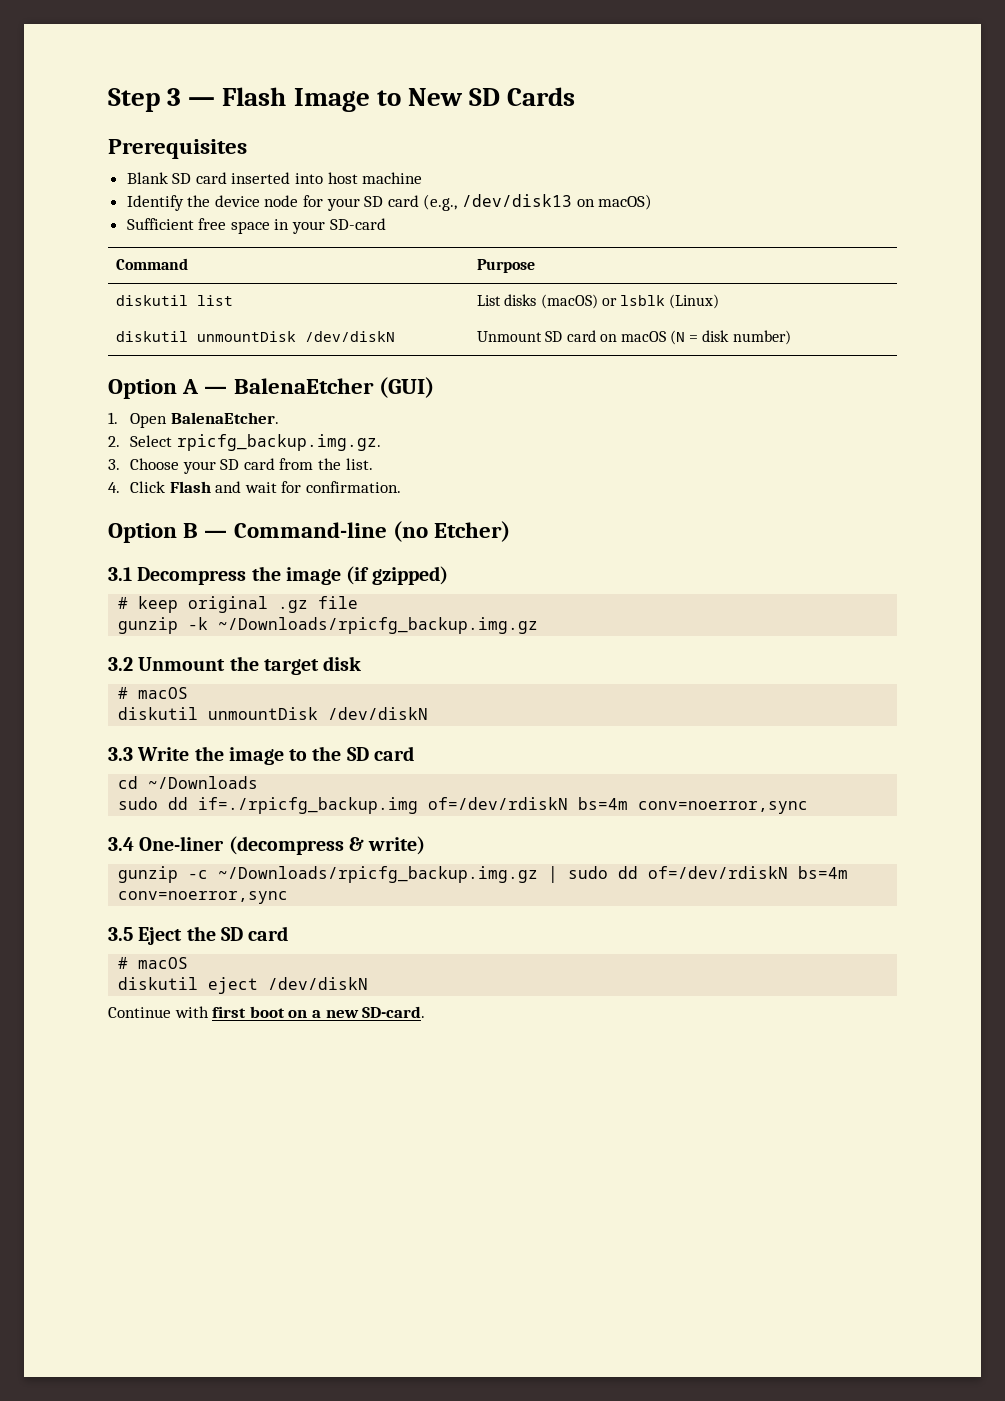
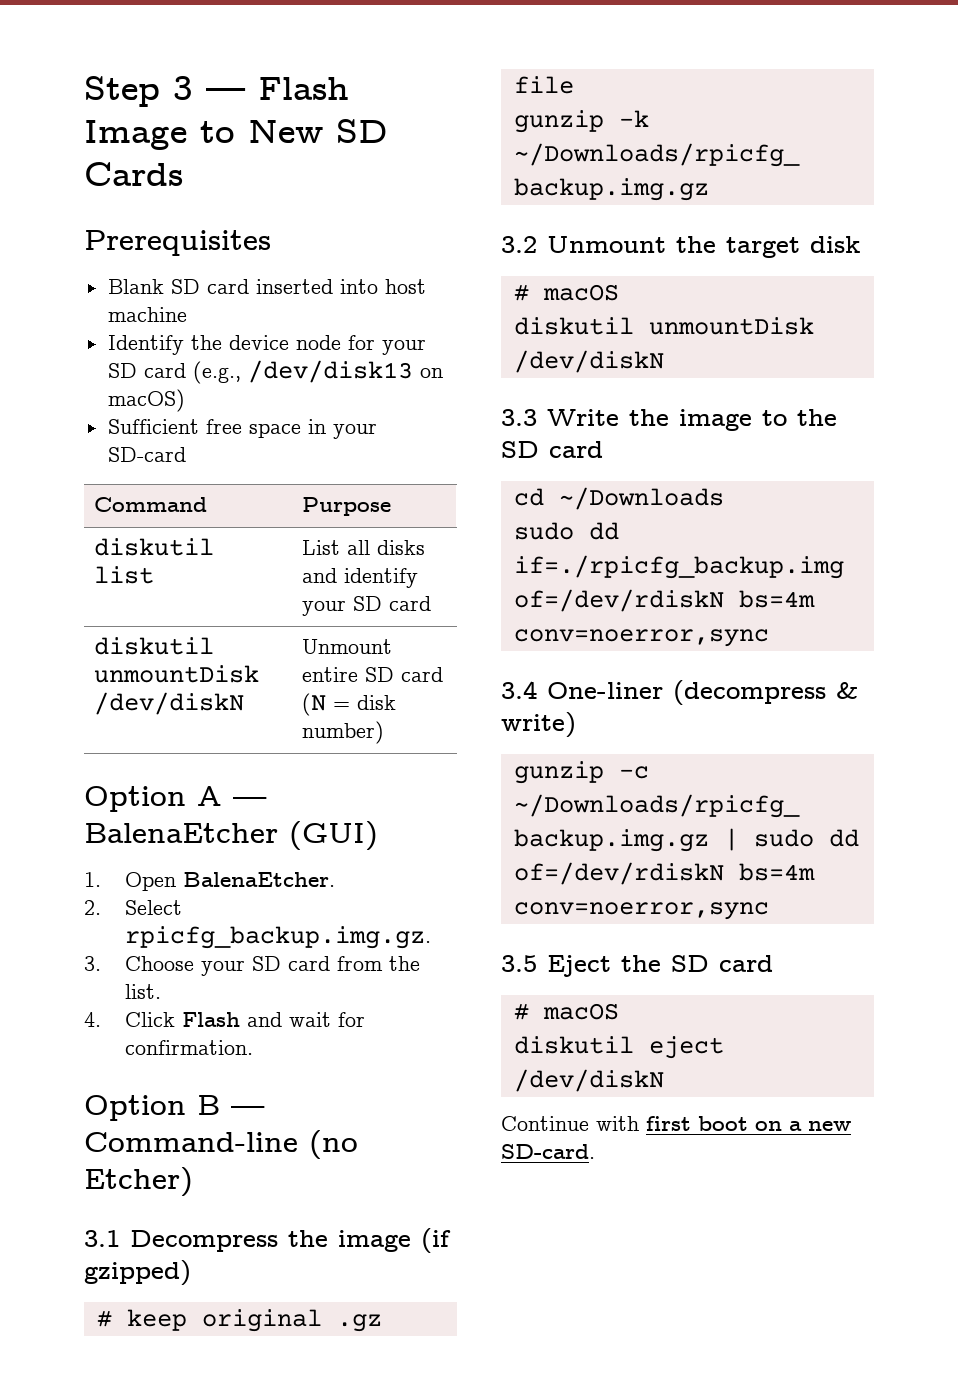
- diskutil list | List disks (macOS) or lsblk (Linux)
+ diskutil list | List all disks and identify your SD card
- diskutil unmountDisk /dev/diskN | Unmount SD card on macOS (N = disk number)
+ diskutil unmountDisk /dev/diskN | Unmount entire SD card (N = disk number)

